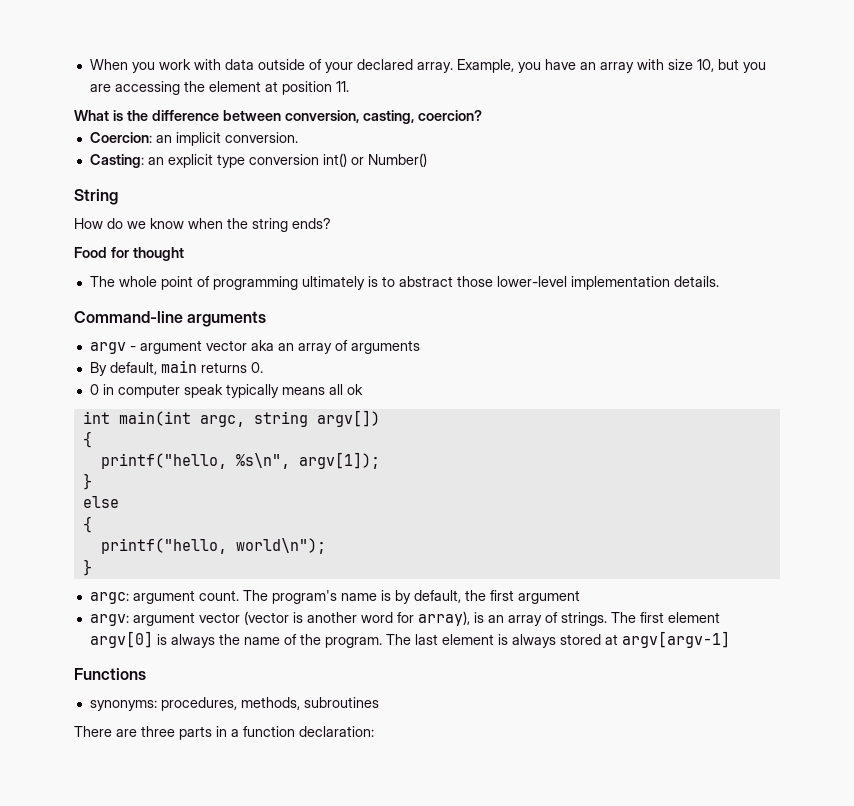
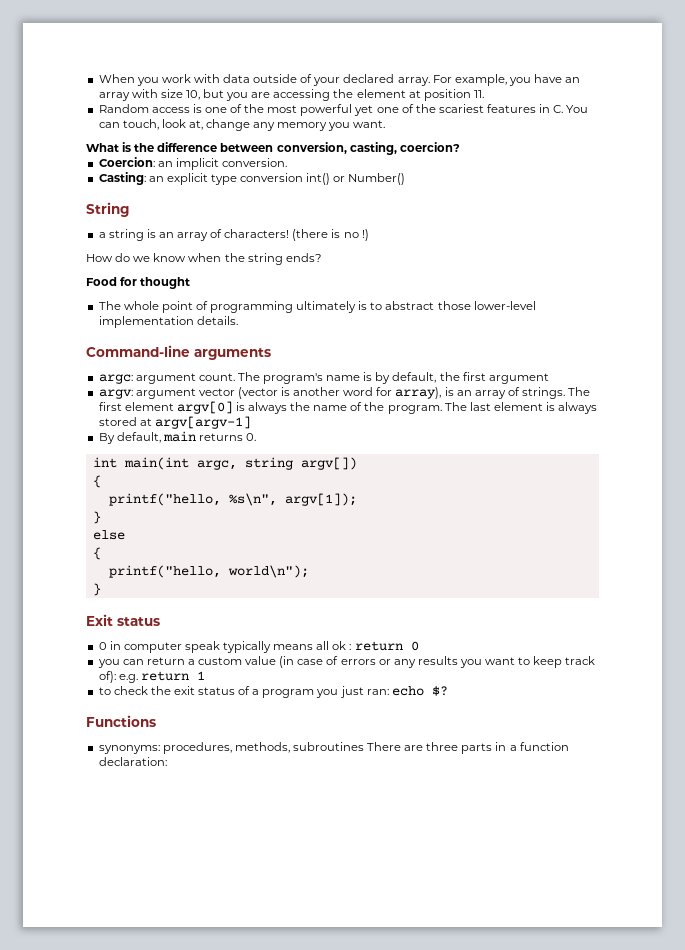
- Example, you have an array with size 10, but you are accessing the element at position 11.
+ For example, you have an array with size 10, but you are accessing the element at position 11.
+ Random access is one of the most powerful yet one of the scariest features in C. You can touch, look at, change any memory you want.
+ a string is an array of characters! (there is no !)
- argv - argument vector aka an array of arguments
- By default, main returns 0.
- 0 in computer speak typically means all ok
- int main(int argc, string argv[])
- {
- printf("hello, %s\n", argv[1]);
- }
- else
- {
- printf("hello, world\n");
- }
+ By default, main returns 0.
+ int main(int argc, string argv[])
+ {
+ printf("hello, %s\n", argv[1]);
+ }
+ else
+ {
+ printf("hello, world\n");
+ }
+ Exit status
+ 0 in computer speak typically means all ok : return 0
+ you can return a custom value (in case of errors or any results you want to keep track of): e.g. return 1
+ to check the exit status of a program you just ran: echo $?
- synonyms: procedures, methods, subroutines
- There are three parts in a function declaration:
+ synonyms: procedures, methods, subroutines There are three parts in a function declaration:

